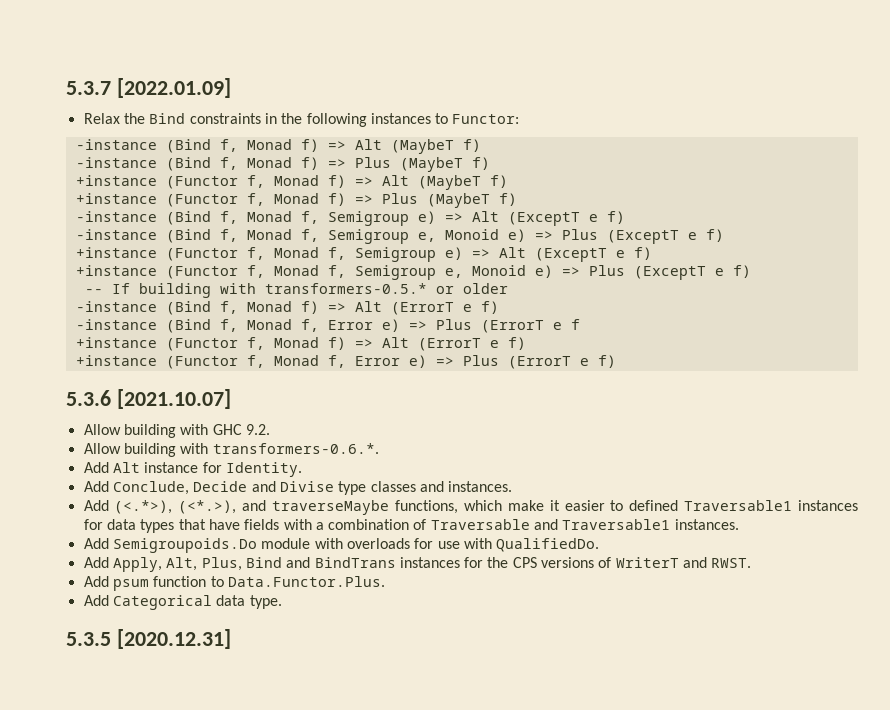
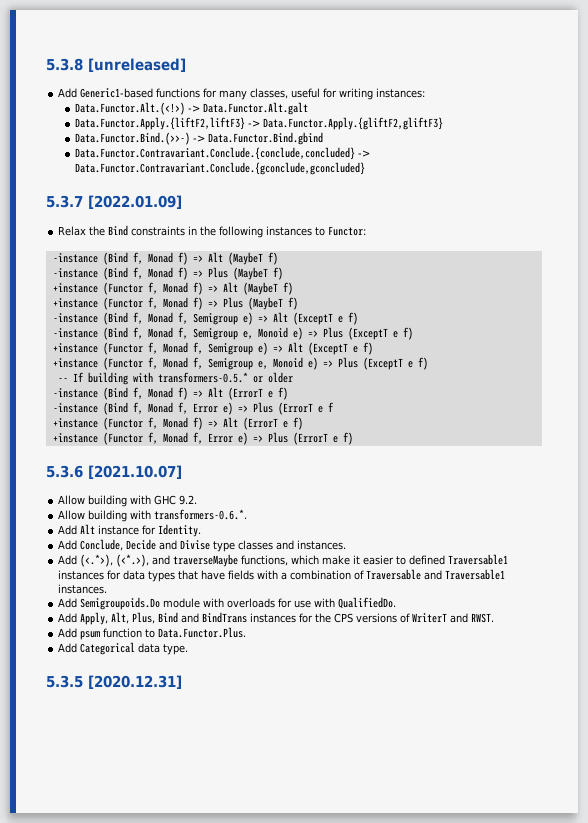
+ 5.3.8 [unreleased]
+ Add Generic1-based functions for many classes, useful for writing instances:
+ Data.Functor.Alt.(<!>) -> Data.Functor.Alt.galt
+ Data.Functor.Apply.{liftF2,liftF3} -> Data.Functor.Apply.{gliftF2,gliftF3}
+ Data.Functor.Bind.(>>-) -> Data.Functor.Bind.gbind
+ Data.Functor.Contravariant.Conclude.{conclude,concluded} -> Data.Functor.Contravariant.Conclude.{gconclude,gconcluded}

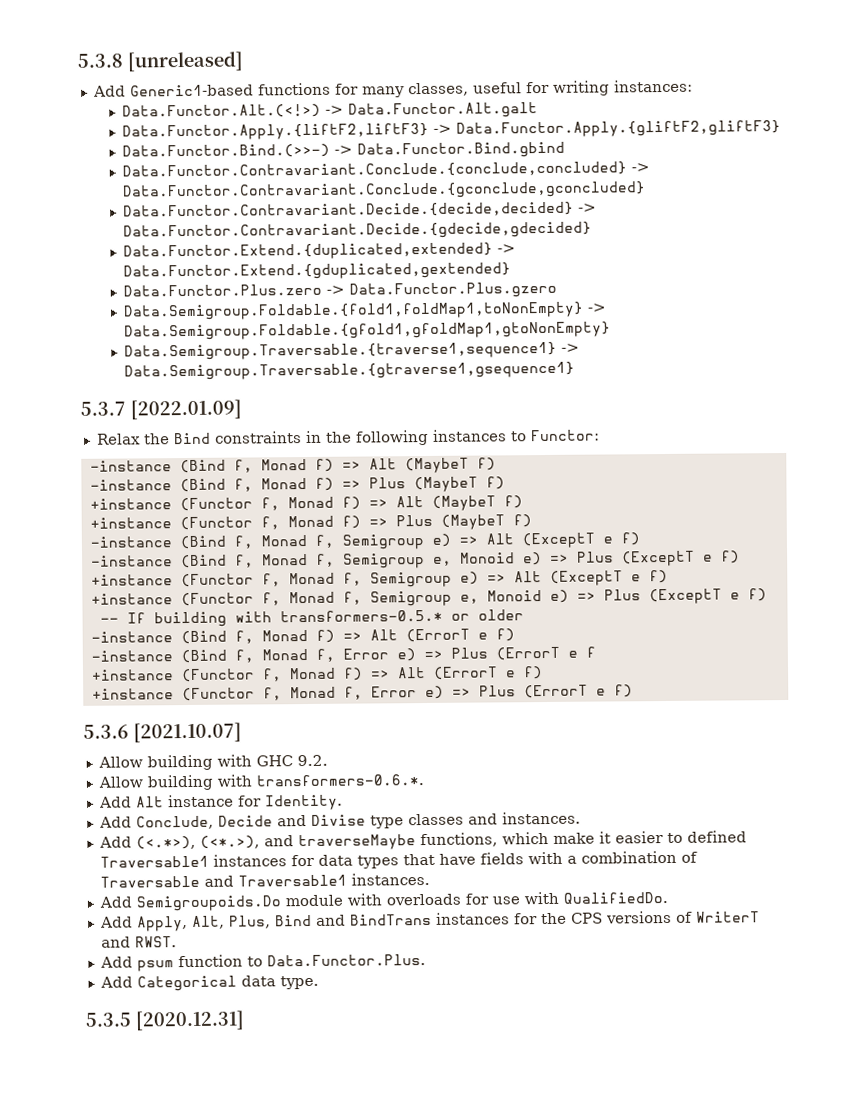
+ Data.Functor.Contravariant.Decide.{decide,decided} -> Data.Functor.Contravariant.Decide.{gdecide,gdecided}
+ Data.Functor.Extend.{duplicated,extended} -> Data.Functor.Extend.{gduplicated,gextended}
+ Data.Functor.Plus.zero -> Data.Functor.Plus.gzero
+ Data.Semigroup.Foldable.{fold1,foldMap1,toNonEmpty} -> Data.Semigroup.Foldable.{gfold1,gfoldMap1,gtoNonEmpty}
+ Data.Semigroup.Traversable.{traverse1,sequence1} -> Data.Semigroup.Traversable.{gtraverse1,gsequence1}

